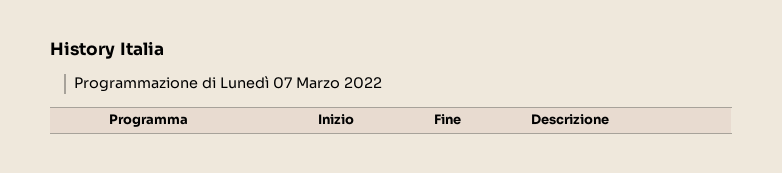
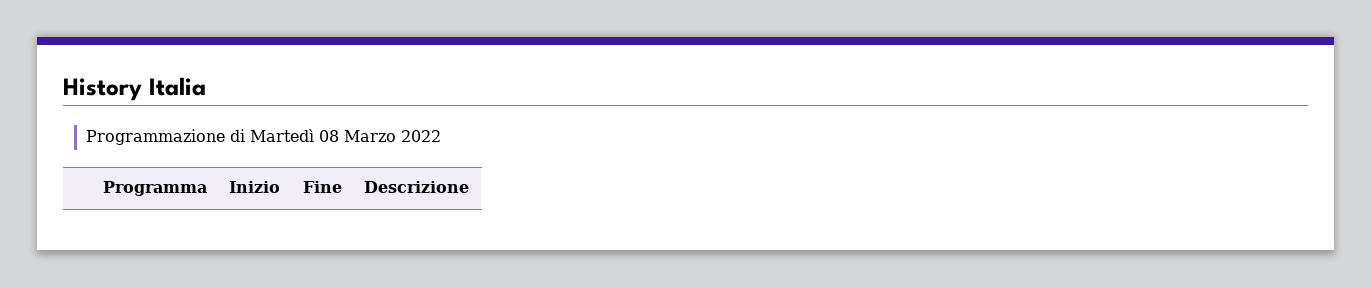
- Programmazione di Lunedì 07 Marzo 2022
+ Programmazione di Martedì 08 Marzo 2022

